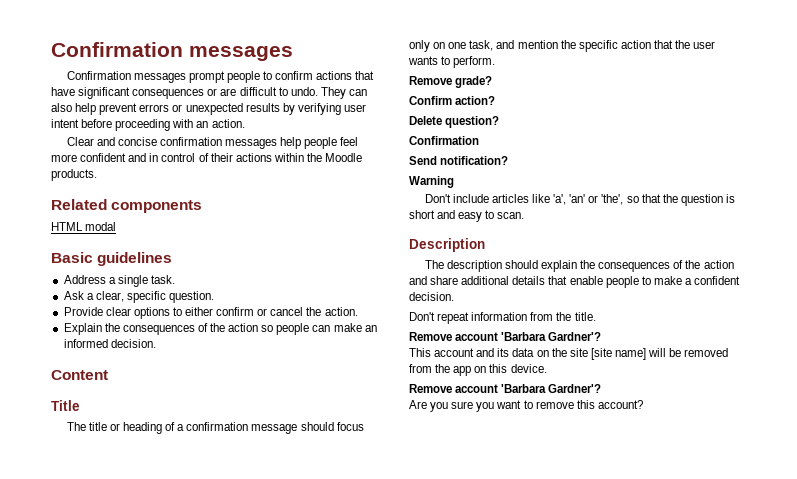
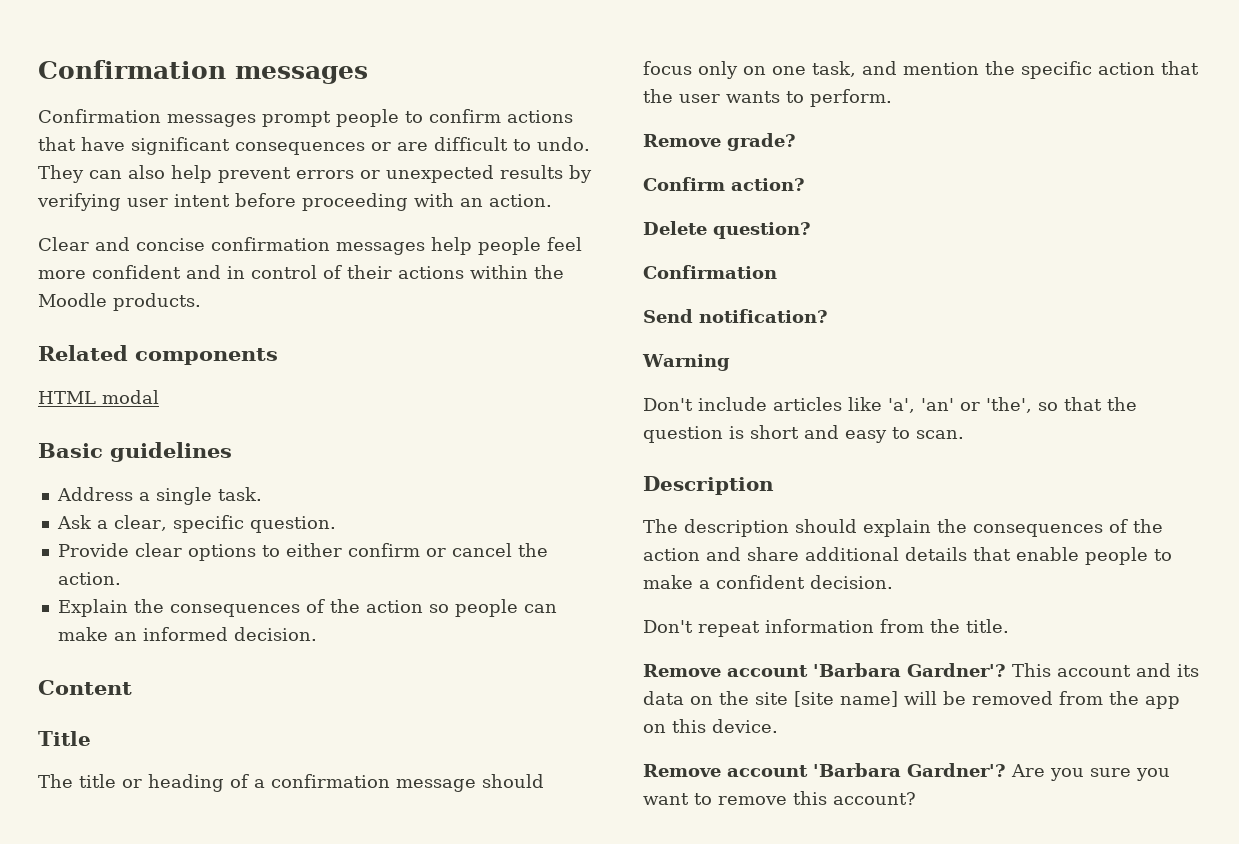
  Don't repeat information from the title.
- Remove account 'Barbara Gardner'?
- This account and its data on the site [site name] will be removed from the app on this device.
- Remove account 'Barbara Gardner'?
- Are you sure you want to remove this account?
+ Remove account 'Barbara Gardner'? This account and its data on the site [site name] will be removed from the app on this device.
+ Remove account 'Barbara Gardner'? Are you sure you want to remove this account?

